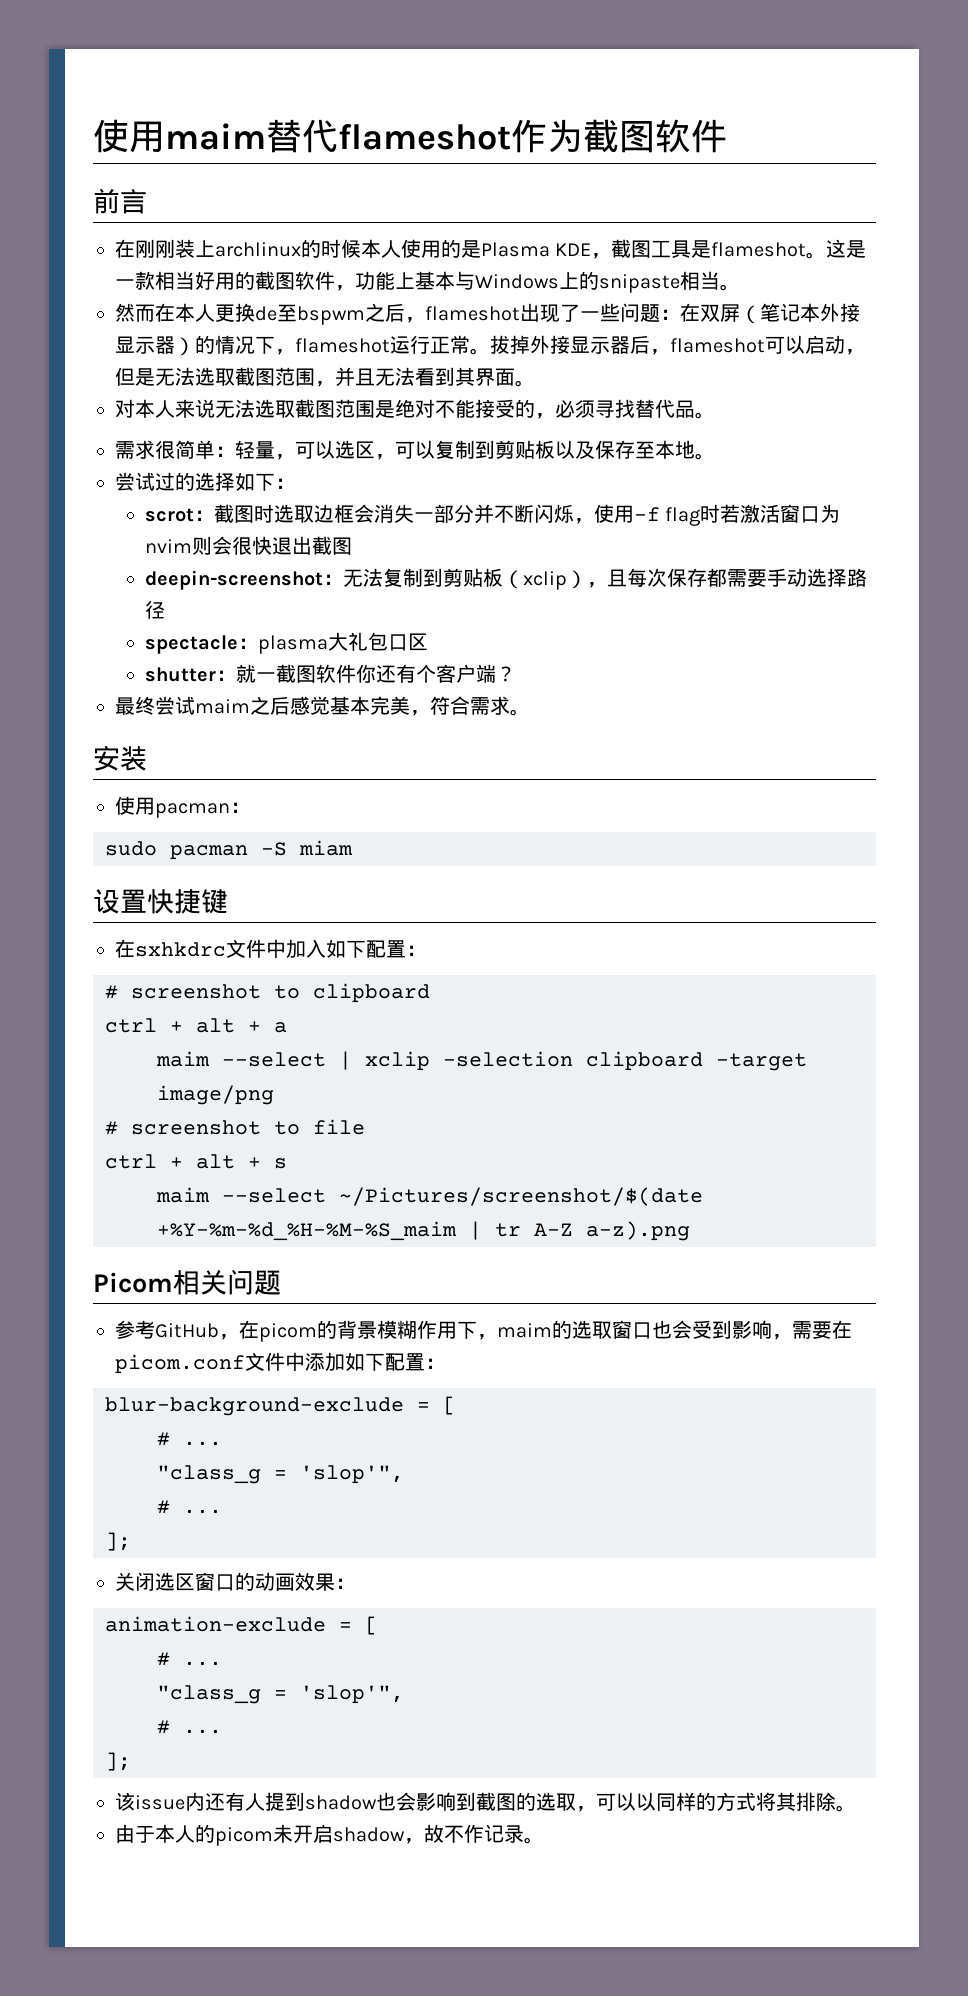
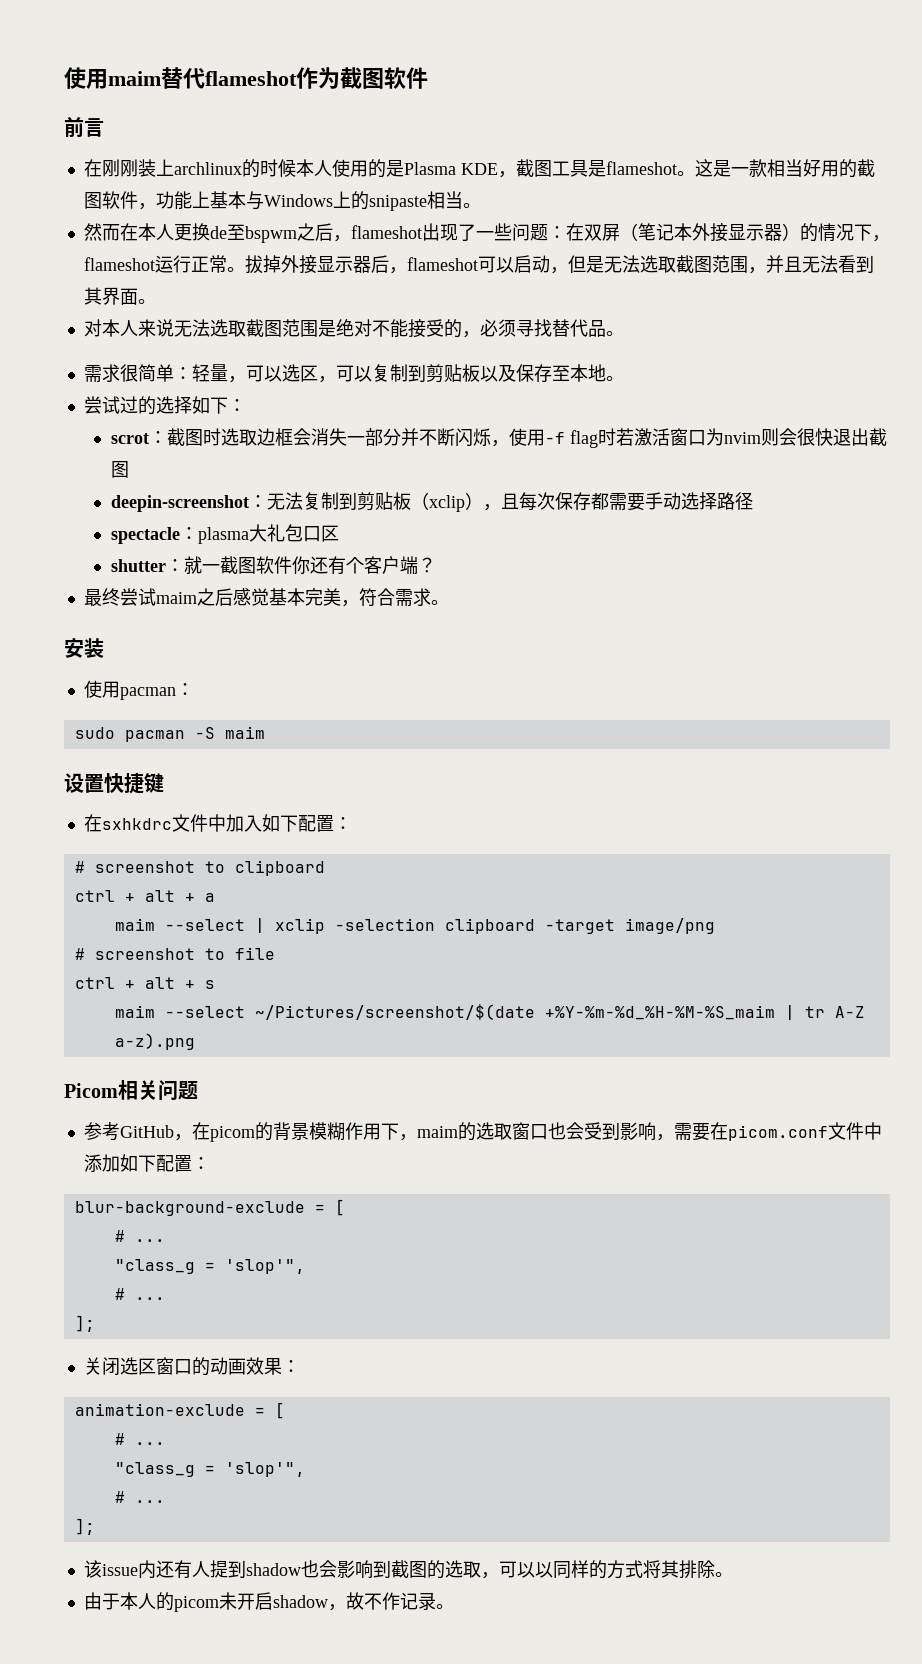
- sudo pacman -S miam
+ sudo pacman -S maim

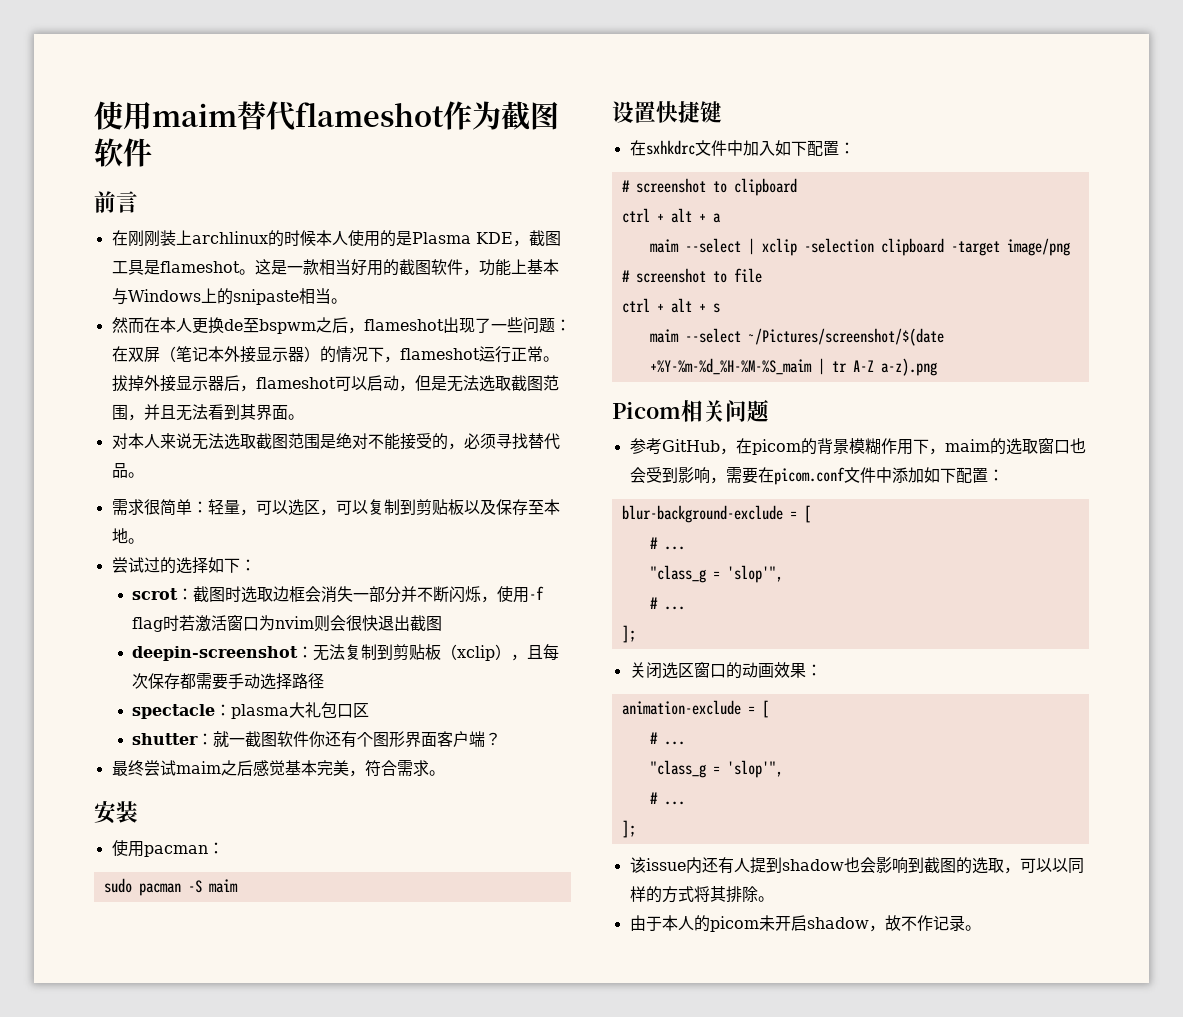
- shutter：就一截图软件你还有个客户端？
+ shutter：就一截图软件你还有个图形界面客户端？

